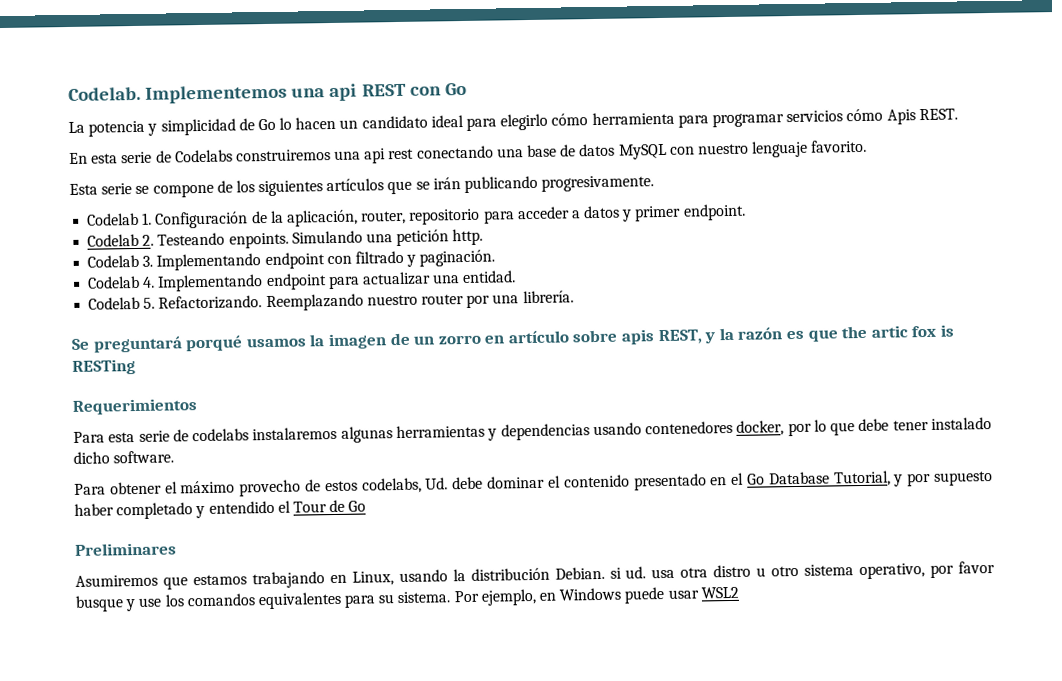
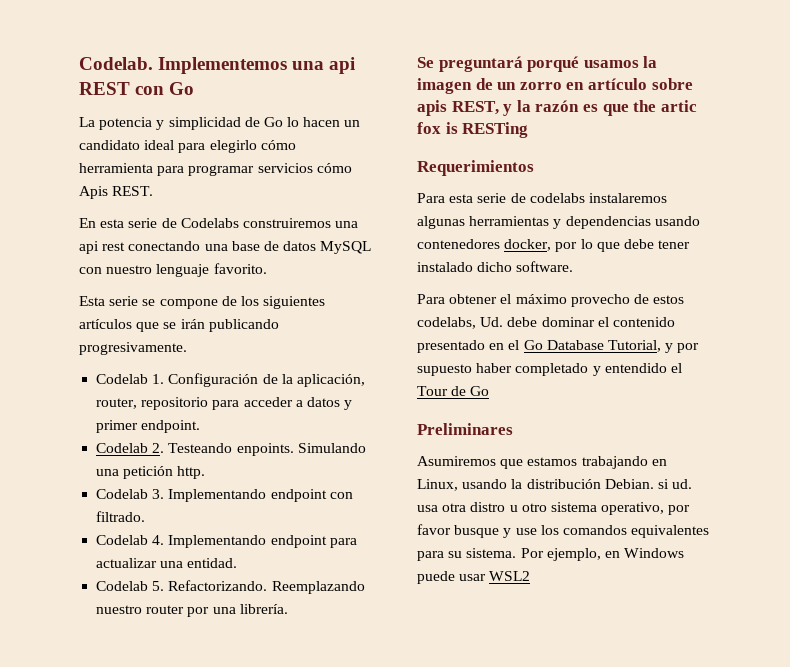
- Codelab 3. Implementando endpoint con filtrado y paginación.
+ Codelab 3. Implementando endpoint con filtrado.

